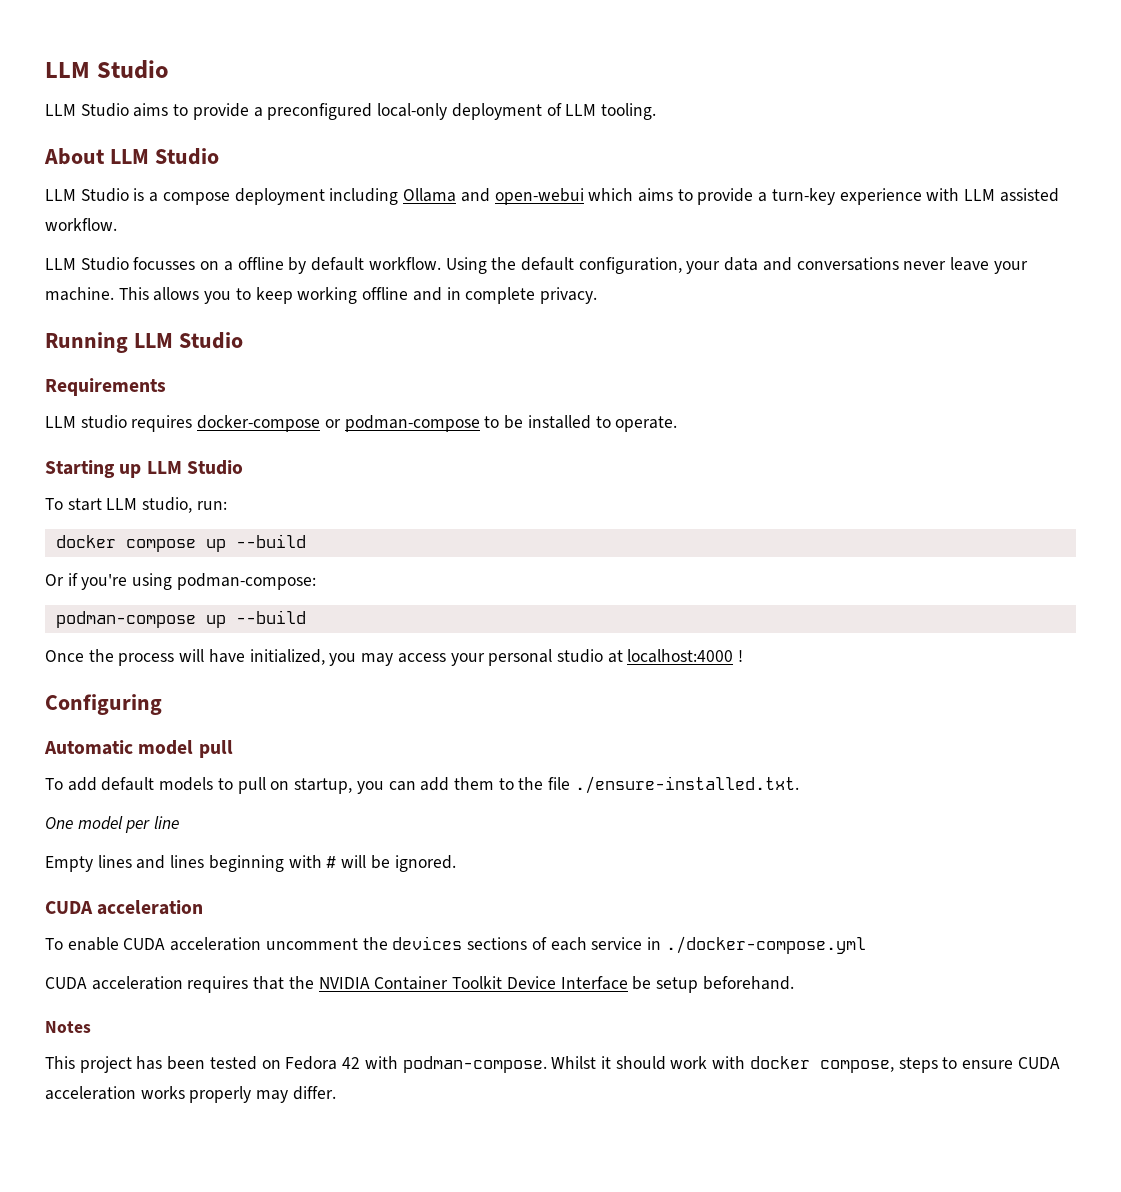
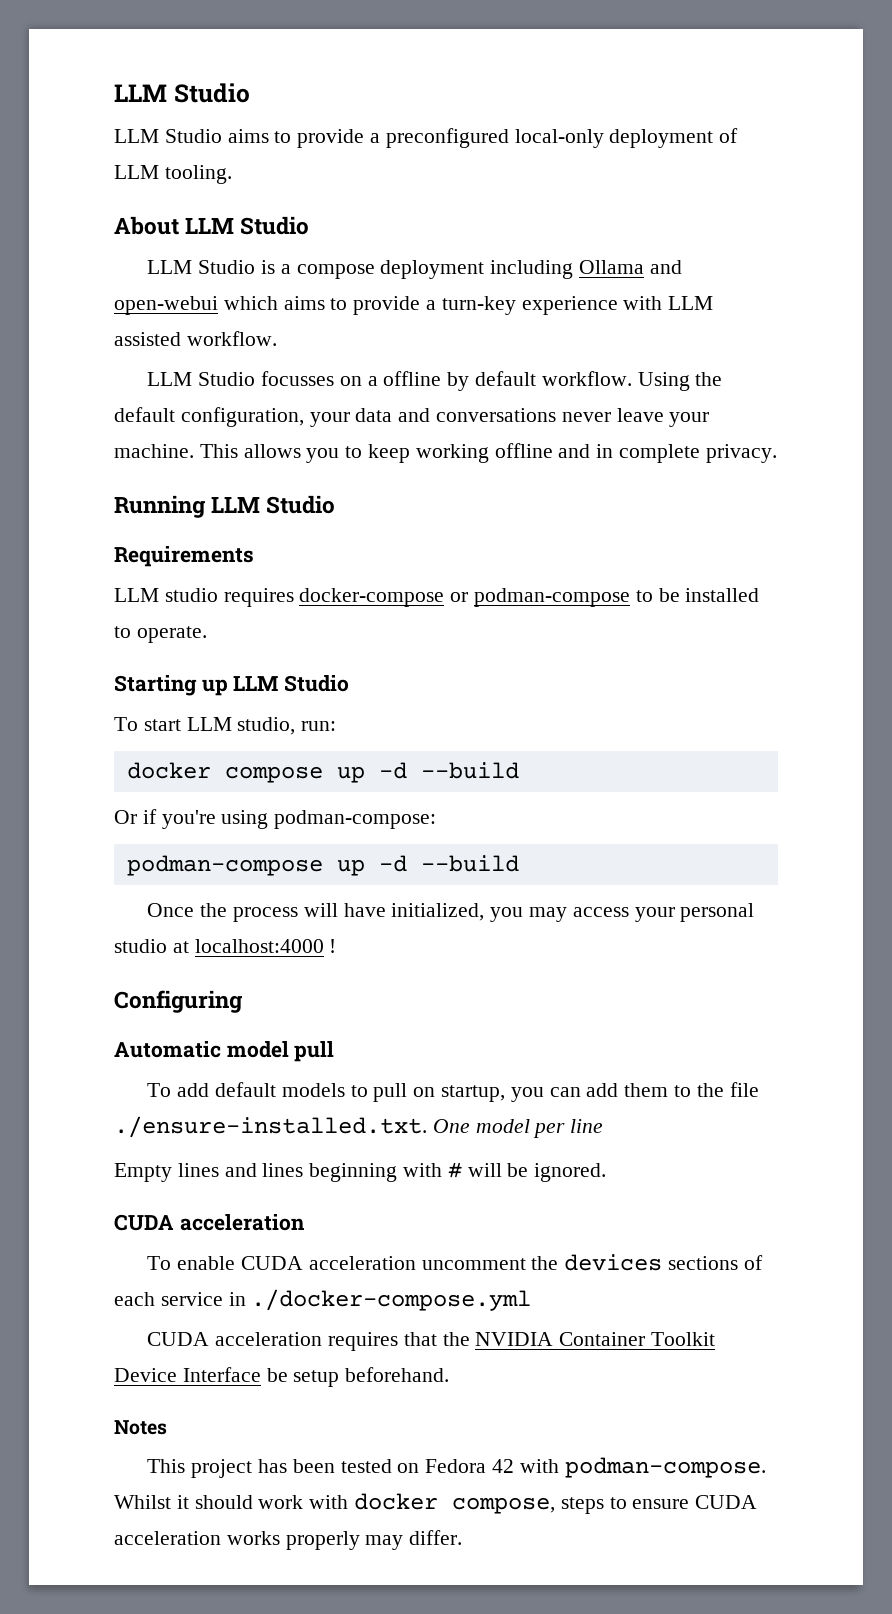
- docker compose up --build
+ docker compose up -d --build
- podman-compose up --build
+ podman-compose up -d --build
- To add default models to pull on startup, you can add them to the file ./ensure-installed.txt.
- One model per line
+ To add default models to pull on startup, you can add them to the file ./ensure-installed.txt. One model per line

